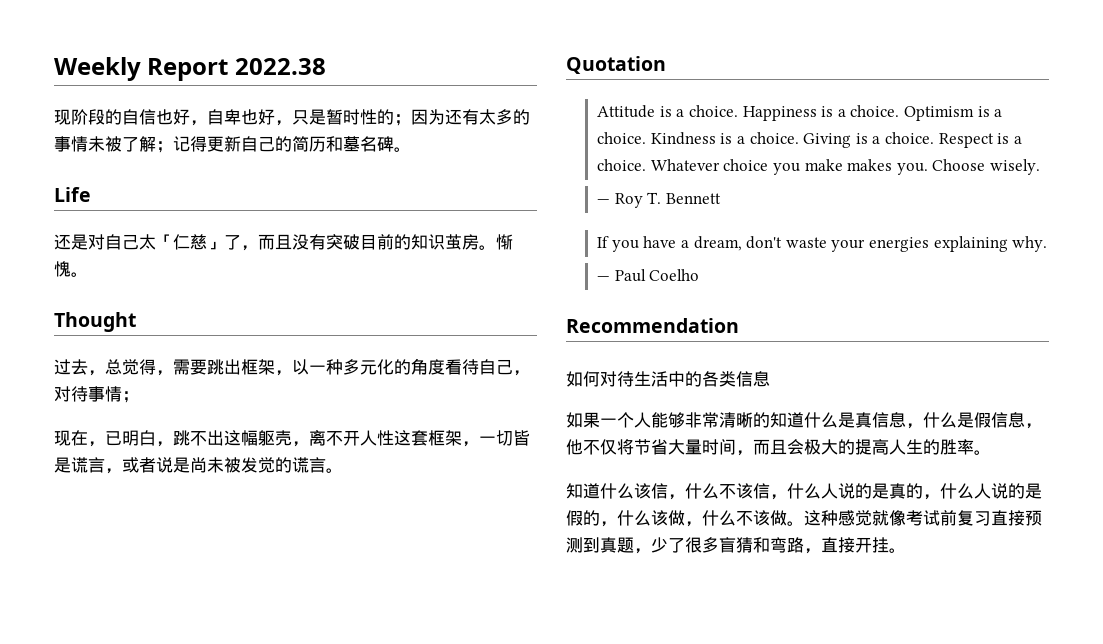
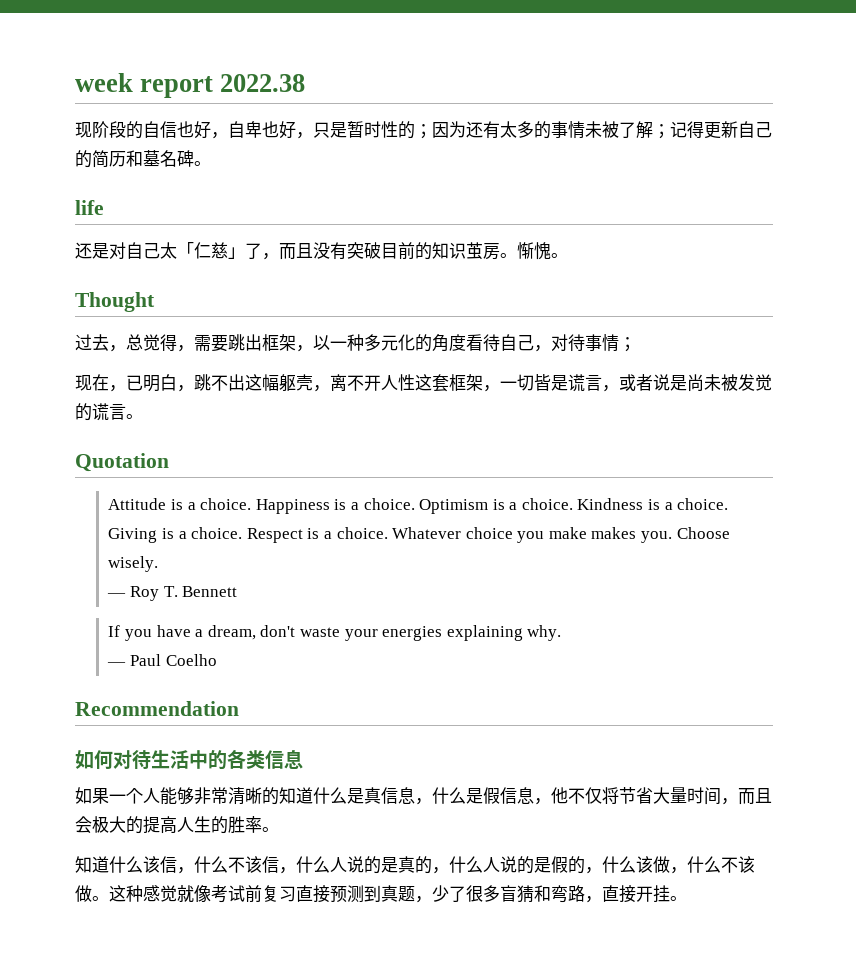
- Weekly Report 2022.38
+ week report 2022.38
- Life
+ life

